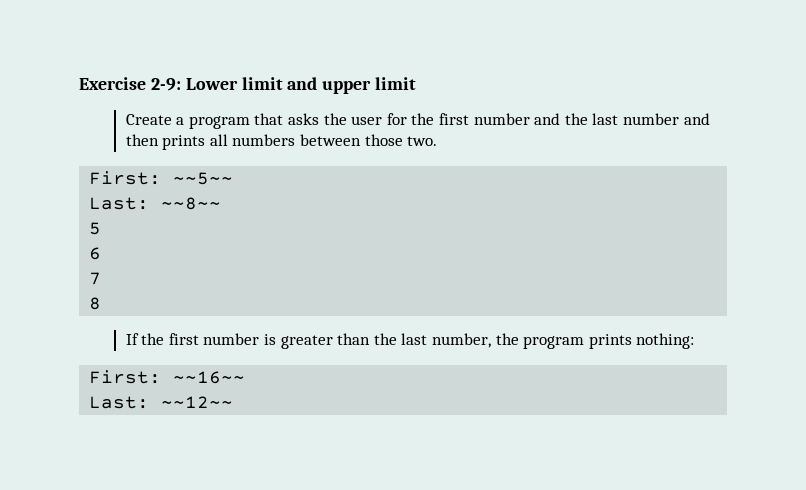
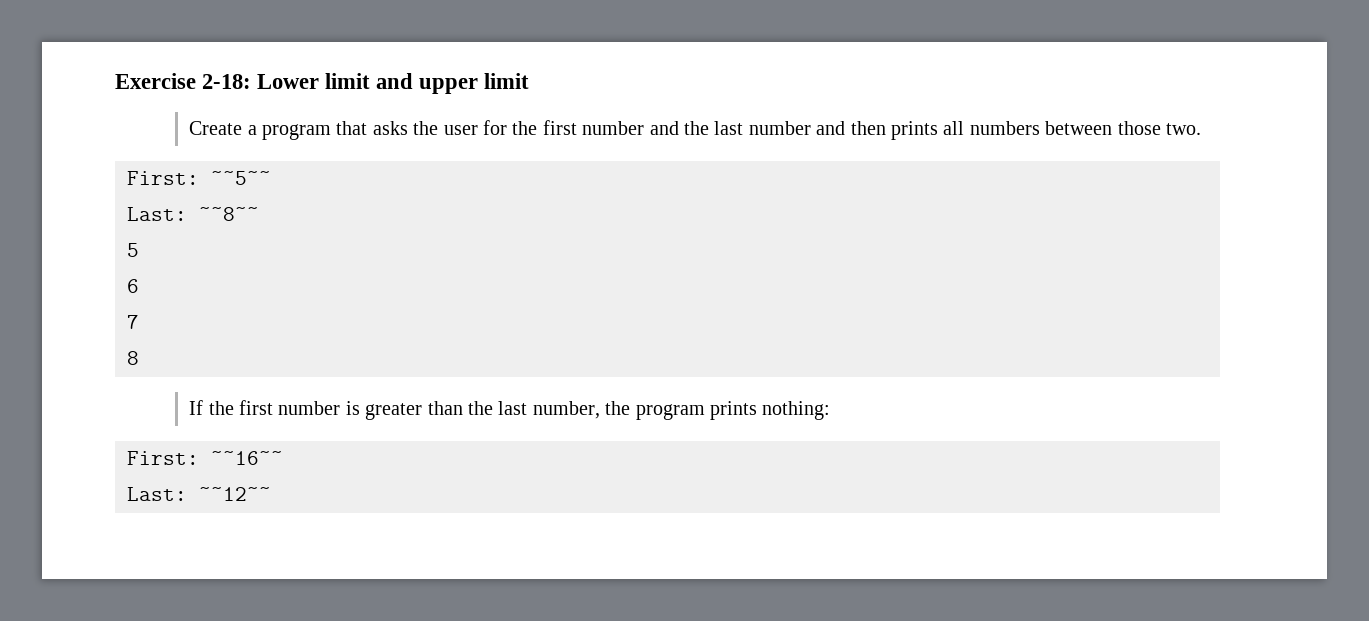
- Exercise 2-9: Lower limit and upper limit
+ Exercise 2-18: Lower limit and upper limit

